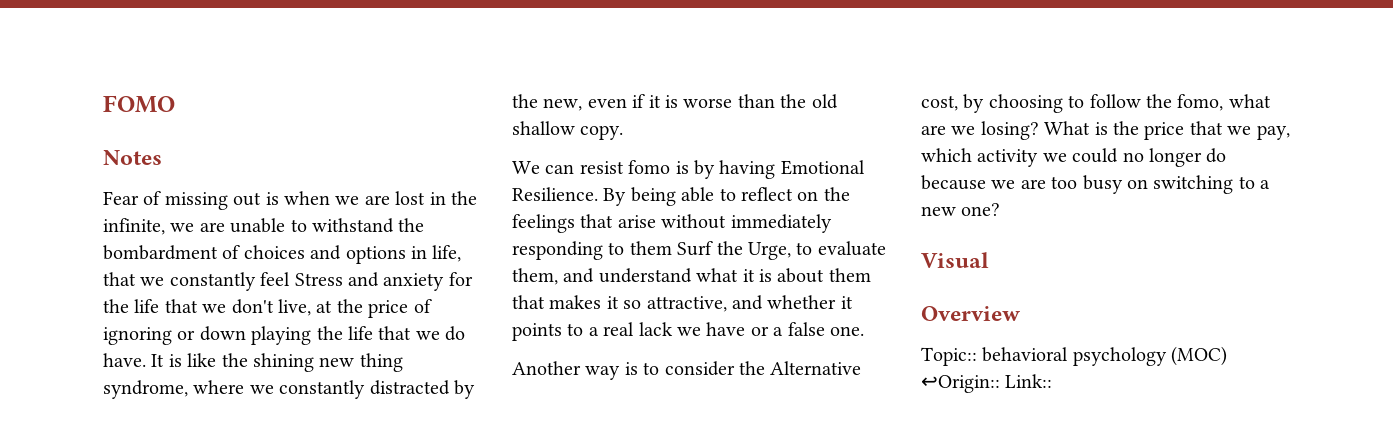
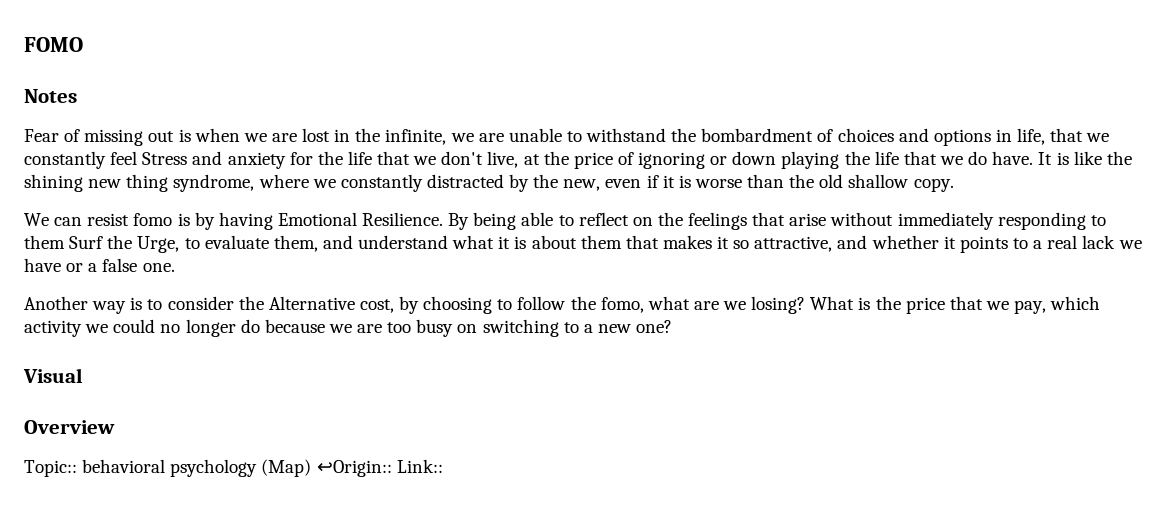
- Topic:: behavioral psychology (MOC) ↩Origin:: Link::
+ Topic:: behavioral psychology (Map) ↩Origin:: Link::

